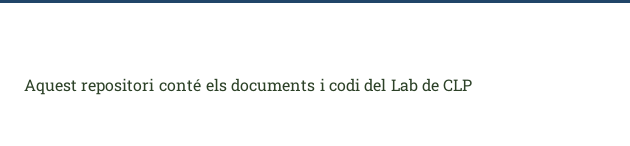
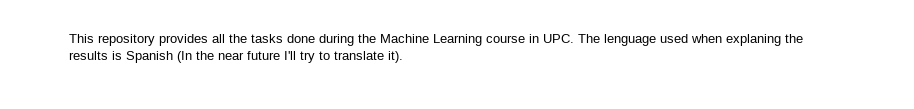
- Aquest repositori conté els documents i codi del Lab de CLP
+ This repository provides all the tasks done during the Machine Learning course in UPC. The lenguage used when explaning the results is Spanish (In the near future I'll try to translate it).

